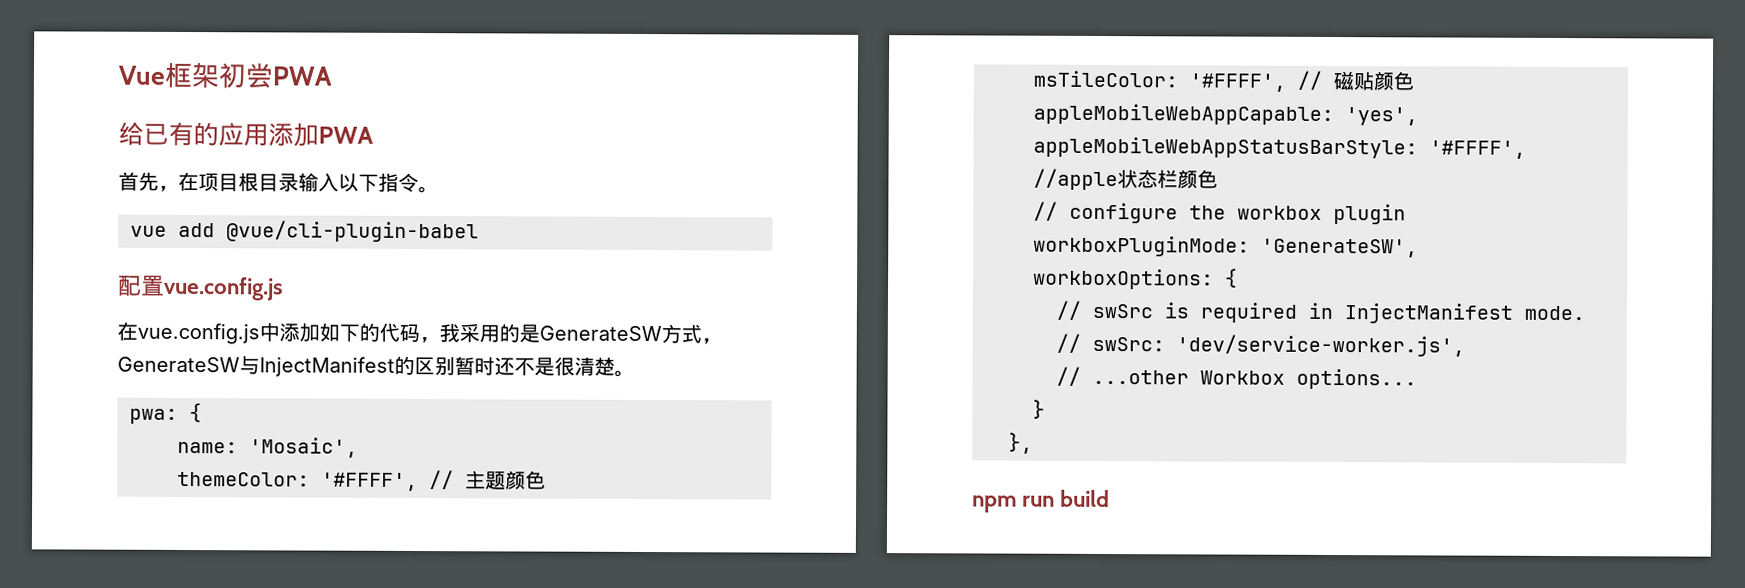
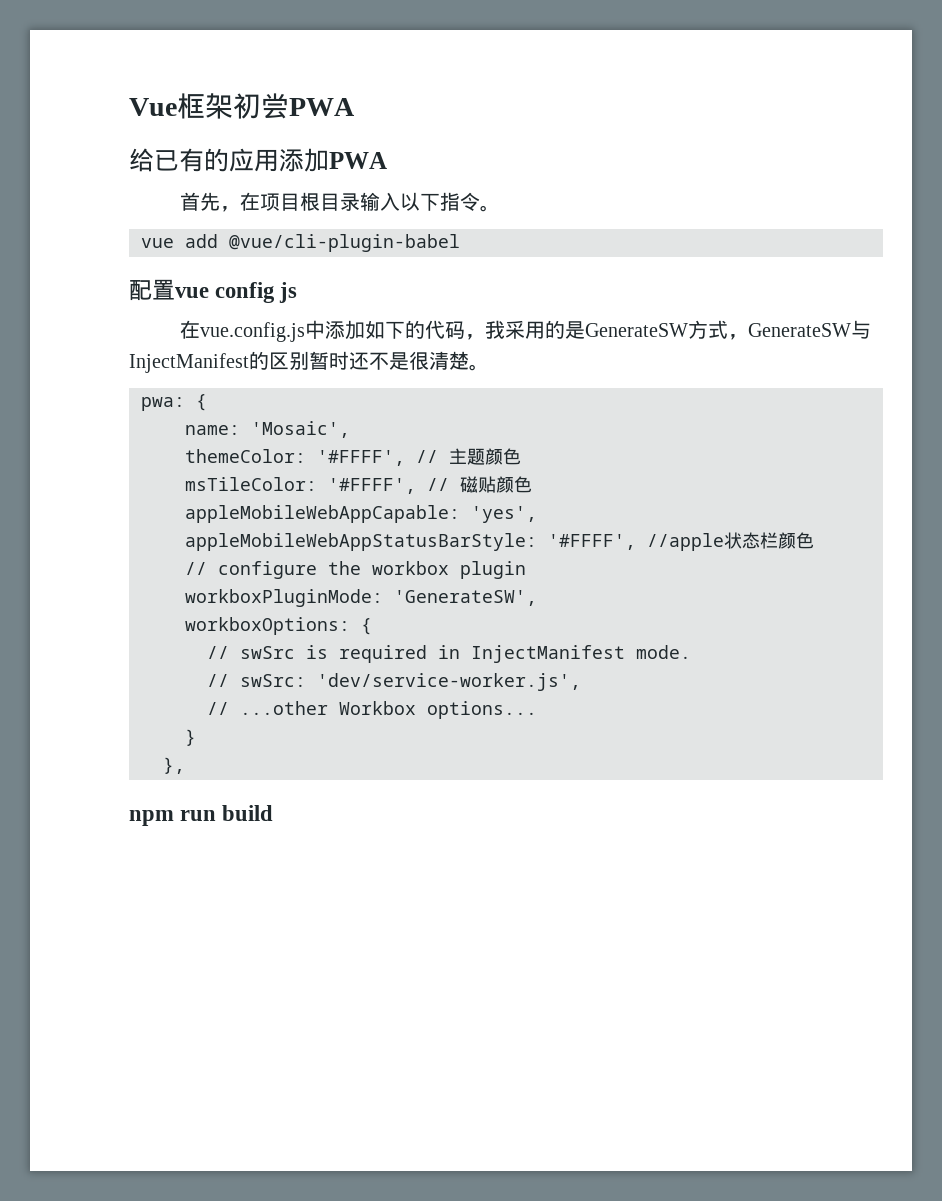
- 配置vue.config.js
+ 配置vue config js

